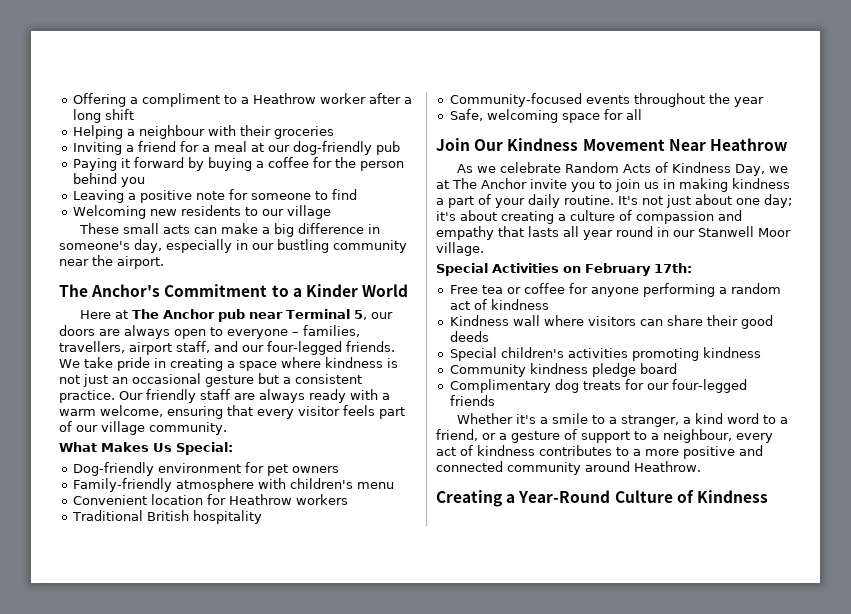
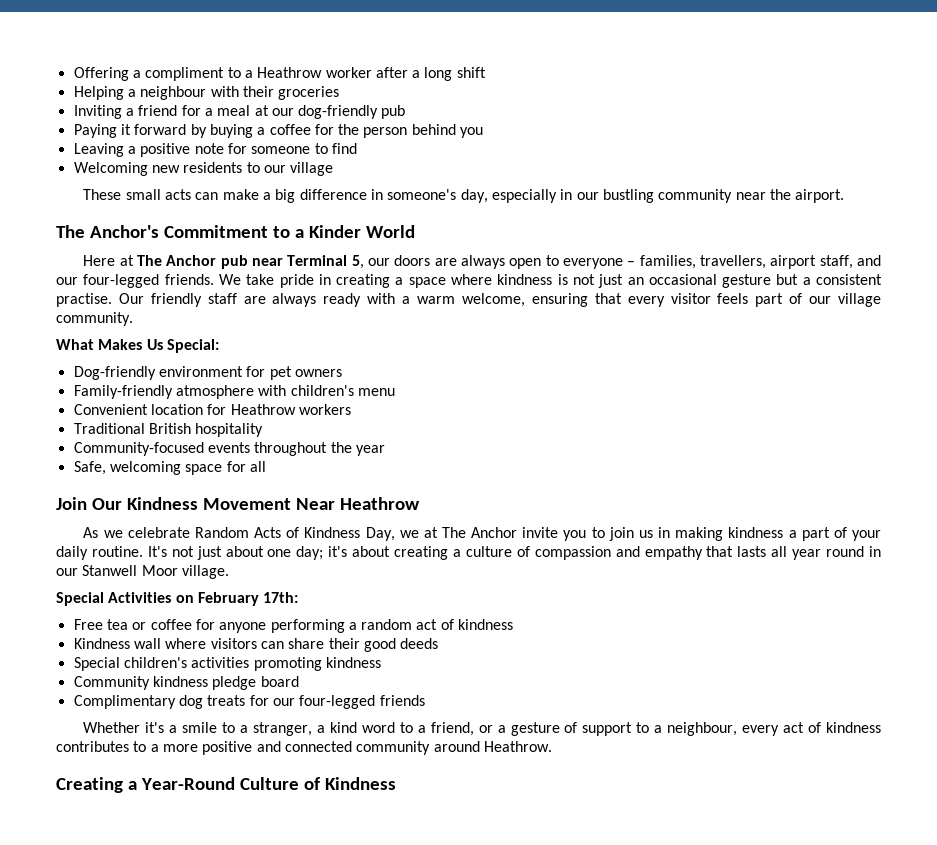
- We take pride in creating a space where kindness is not just an occasional gesture but a consistent practice.
+ We take pride in creating a space where kindness is not just an occasional gesture but a consistent practise.

